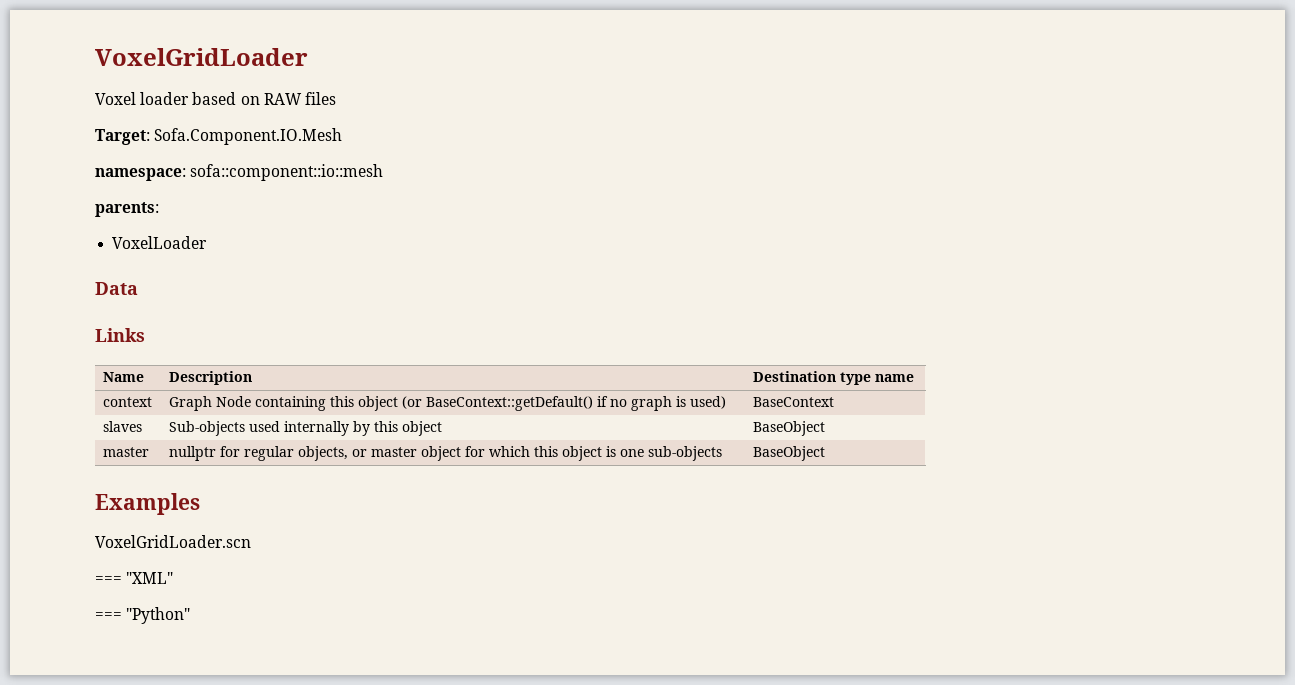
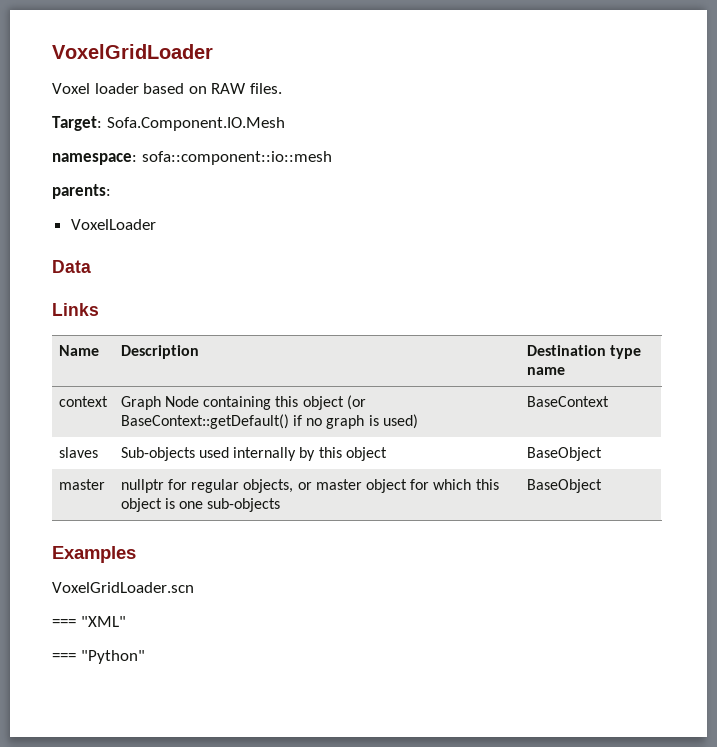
- Voxel loader based on RAW files
+ Voxel loader based on RAW files.

